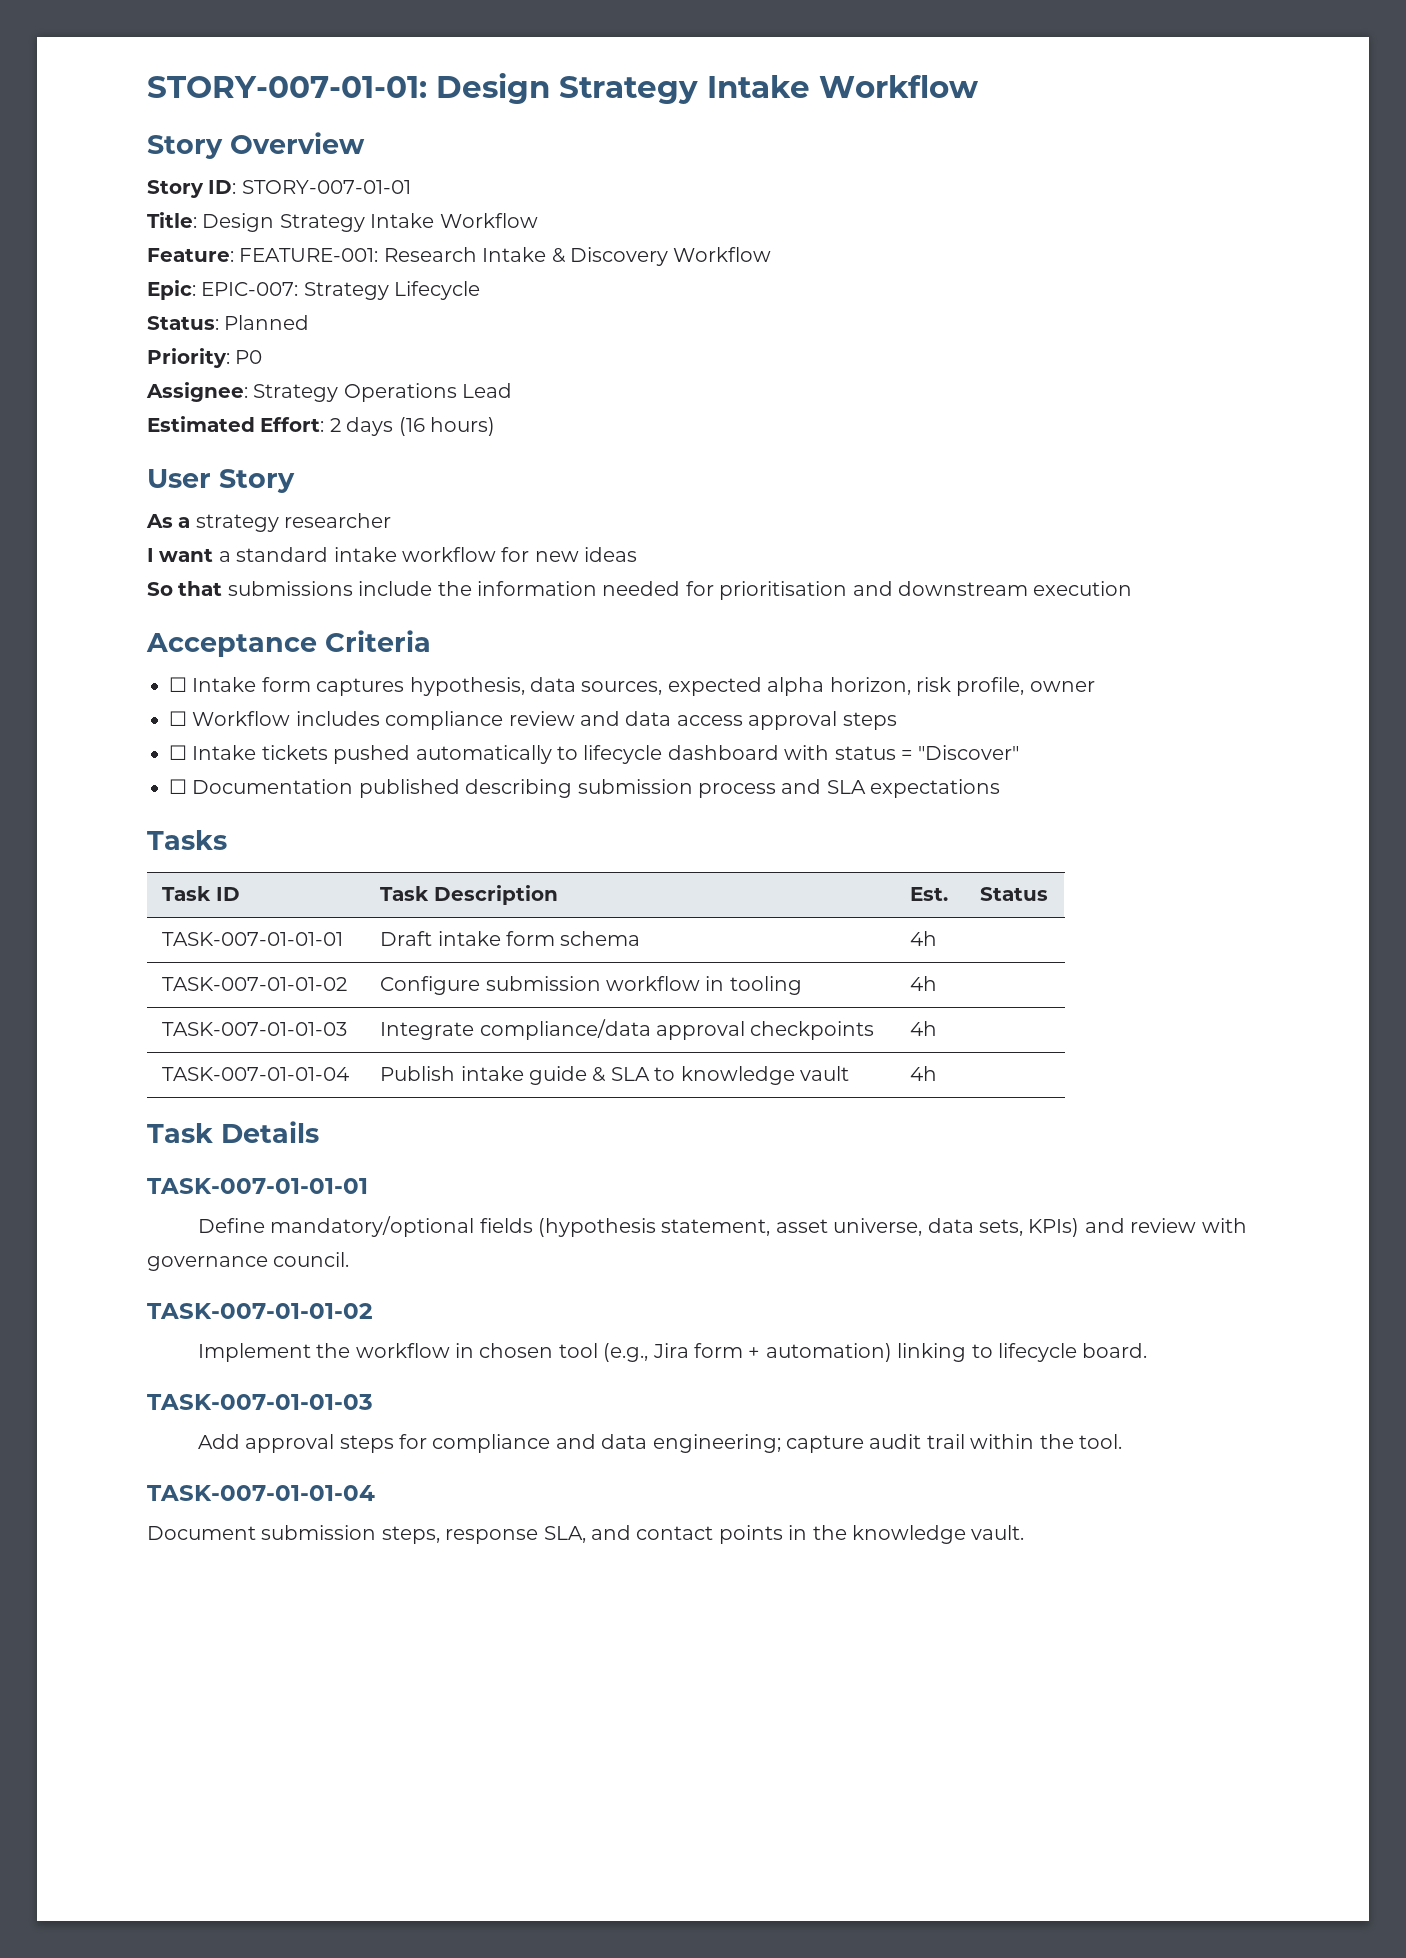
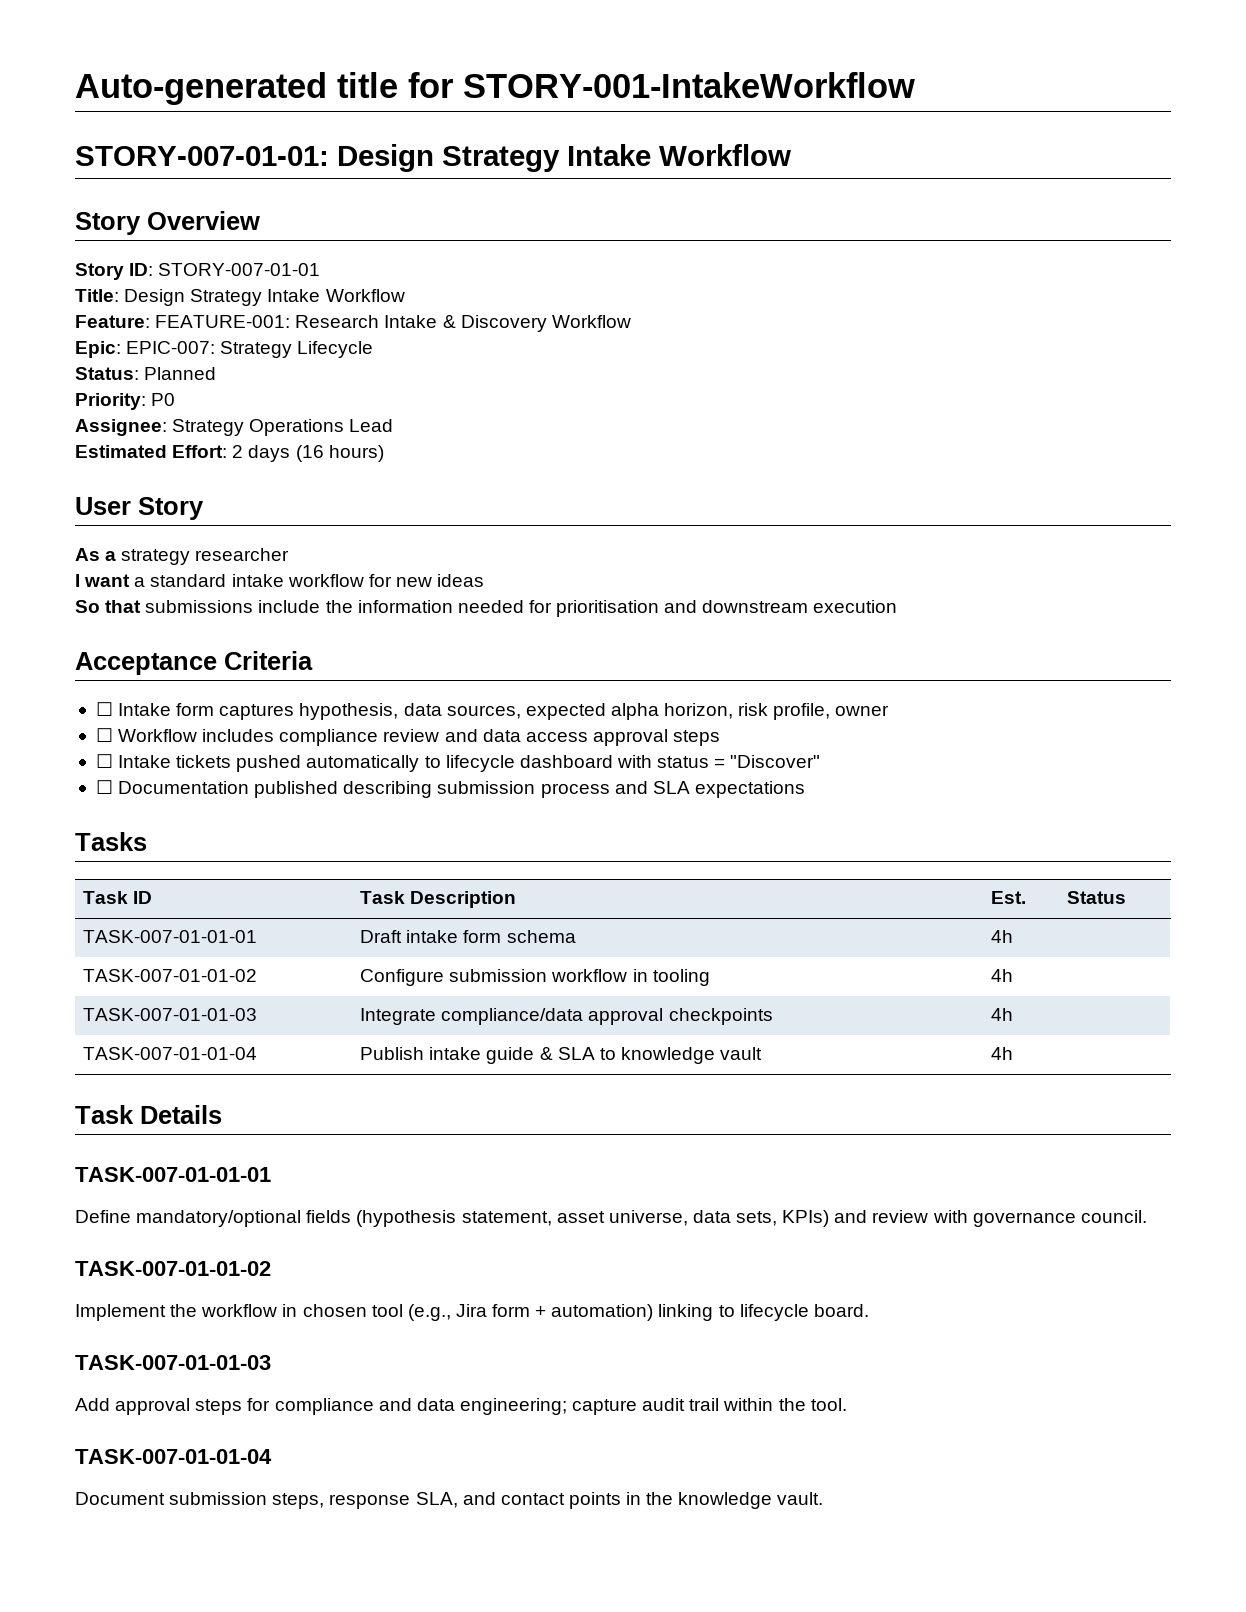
+ Auto-generated title for STORY-001-IntakeWorkflow

